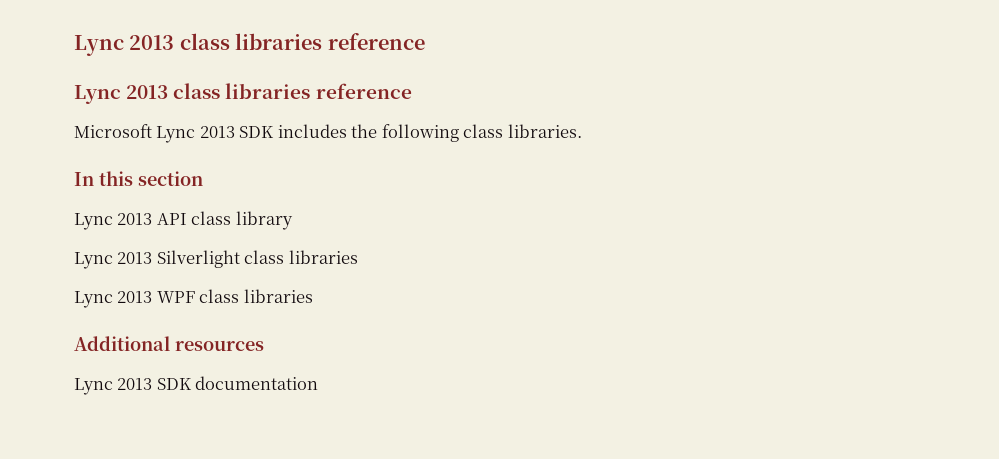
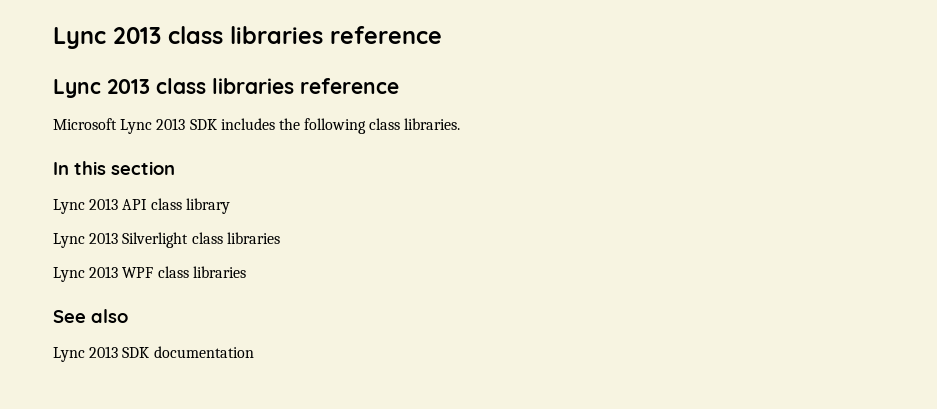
- Additional resources
+ See also

